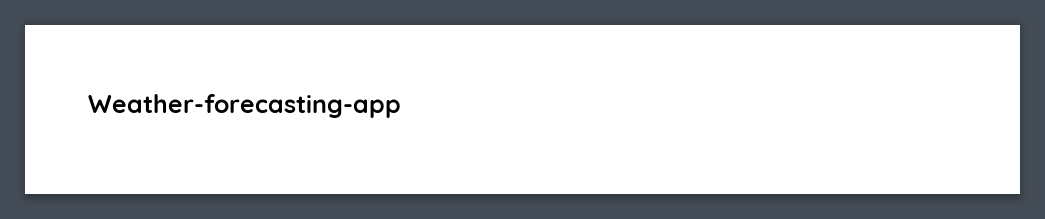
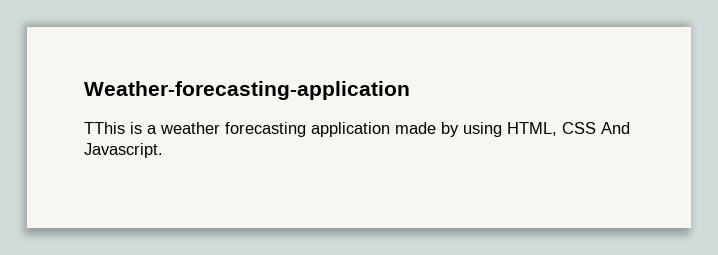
- Weather-forecasting-app
+ Weather-forecasting-application
+ TThis is a weather forecasting application made by using HTML, CSS And Javascript.

